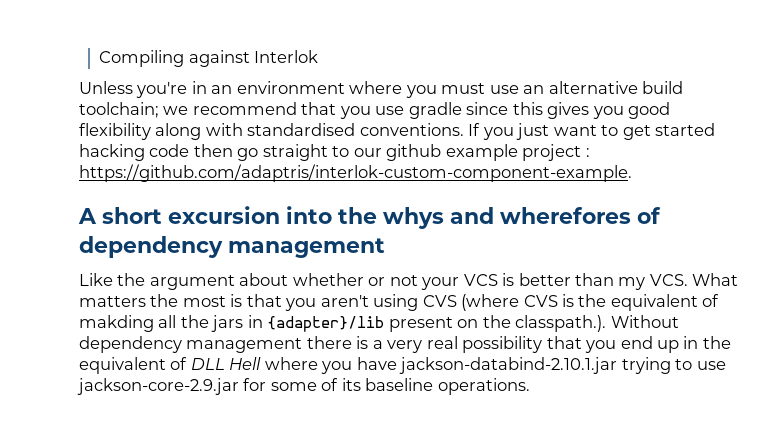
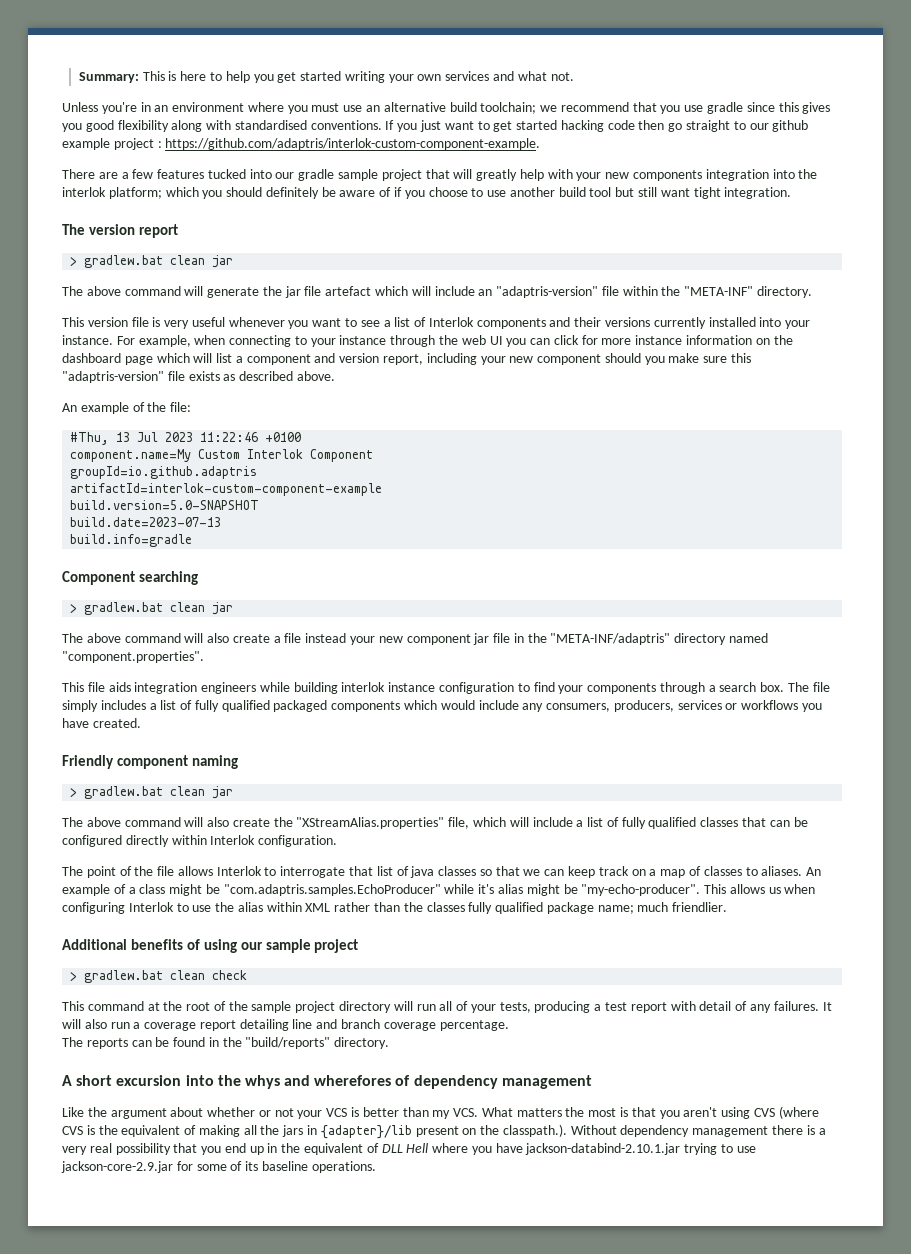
- Compiling against Interlok
+ Summary: This is here to help you get started writing your own services and what not.
+ There are a few features tucked into our gradle sample project that will greatly help with your new components integration into the interlok platform; which you should definitely be aware of if you choose to use another build tool but still want tight integration.
+ The version report
+ > gradlew.bat clean jar
+ The above command will generate the jar file artefact which will include an "adaptris-version" file within the "META-INF" directory.
+ This version file is very useful whenever you want to see a list of Interlok components and their versions currently installed into your instance. For example, when connecting to your instance through the web UI you can click for more instance information on the dashboard page which will list a component and version report, including your new component should you make sure this "adaptris-version" file exists as described above.
+ An example of the file:
+ #Thu, 13 Jul 2023 11:22:46 +0100
+ component.name=My Custom Interlok Component
+ groupId=io.github.adaptris
+ artifactId=interlok-custom-component-example
+ build.version=5.0-SNAPSHOT
+ build.date=2023-07-13
+ build.info=gradle
+ Component searching
+ > gradlew.bat clean jar
+ The above command will also create a file instead your new component jar file in the "META-INF/adaptris" directory named "component.properties".
+ This file aids integration engineers while building interlok instance configuration to find your components through a search box. The file simply includes a list of fully qualified packaged components which would include any consumers, producers, services or workflows you have created.
+ Friendly component naming
+ > gradlew.bat clean jar
+ The above command will also create the "XStreamAlias.properties" file, which will include a list of fully qualified classes that can be configured directly within Interlok configuration.
+ The point of the file allows Interlok to interrogate that list of java classes so that we can keep track on a map of classes to aliases. An example of a class might be "com.adaptris.samples.EchoProducer" while it's alias might be "my-echo-producer". This allows us when configuring Interlok to use the alias within XML rather than the classes fully qualified package name; much friendlier.
+ Additional benefits of using our sample project
+ > gradlew.bat clean check
+ This command at the root of the sample project directory will run all of your tests, producing a test report with detail of any failures. It will also run a coverage report detailing line and branch coverage percentage.
+ The reports can be found in the "build/reports" directory.
- Like the argument about whether or not your VCS is better than my VCS. What matters the most is that you aren't using CVS (where CVS is the equivalent of makding all the jars in {adapter}/lib present on the classpath.). Without dependency management there is a very real possibility that you end up in the equivalent of DLL Hell where you have jackson-databind-2.10.1.jar trying to use jackson-core-2.9.jar for some of its baseline operations.
+ Like the argument about whether or not your VCS is better than my VCS. What matters the most is that you aren't using CVS (where CVS is the equivalent of making all the jars in {adapter}/lib present on the classpath.). Without dependency management there is a very real possibility that you end up in the equivalent of DLL Hell where you have jackson-databind-2.10.1.jar trying to use jackson-core-2.9.jar for some of its baseline operations.

